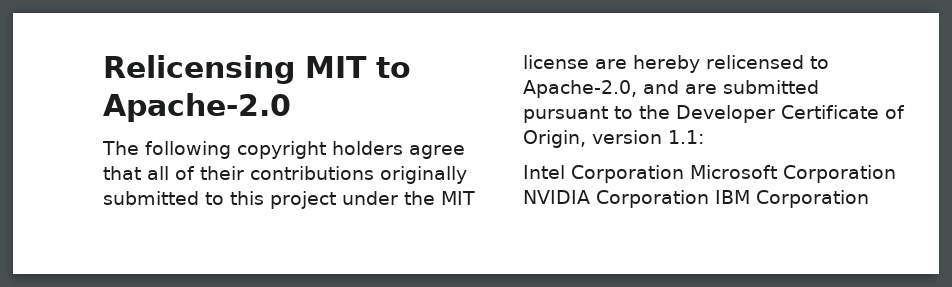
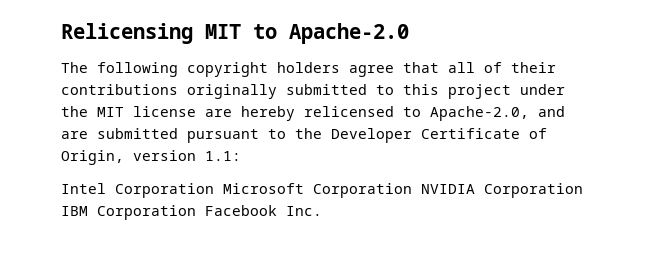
- Intel Corporation Microsoft Corporation NVIDIA Corporation IBM Corporation
+ Intel Corporation Microsoft Corporation NVIDIA Corporation IBM Corporation Facebook Inc.

